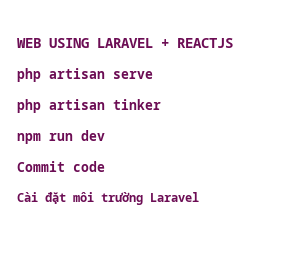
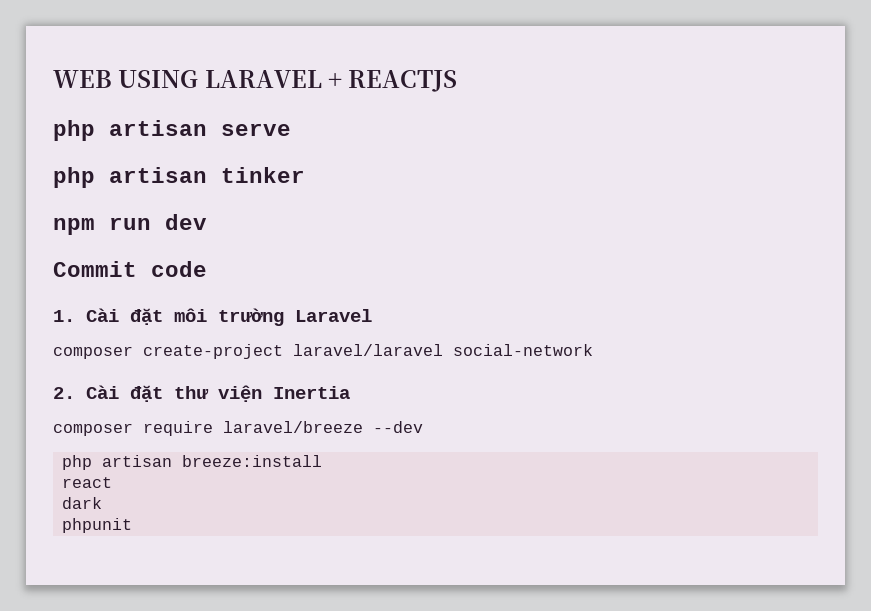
- Cài đặt môi trường Laravel
+ 1. Cài đặt môi trường Laravel
+ composer create-project laravel/laravel social-network
+ 2. Cài đặt thư viện Inertia
+ composer require laravel/breeze --dev
+ php artisan breeze:install
+ react
+ dark
+ phpunit

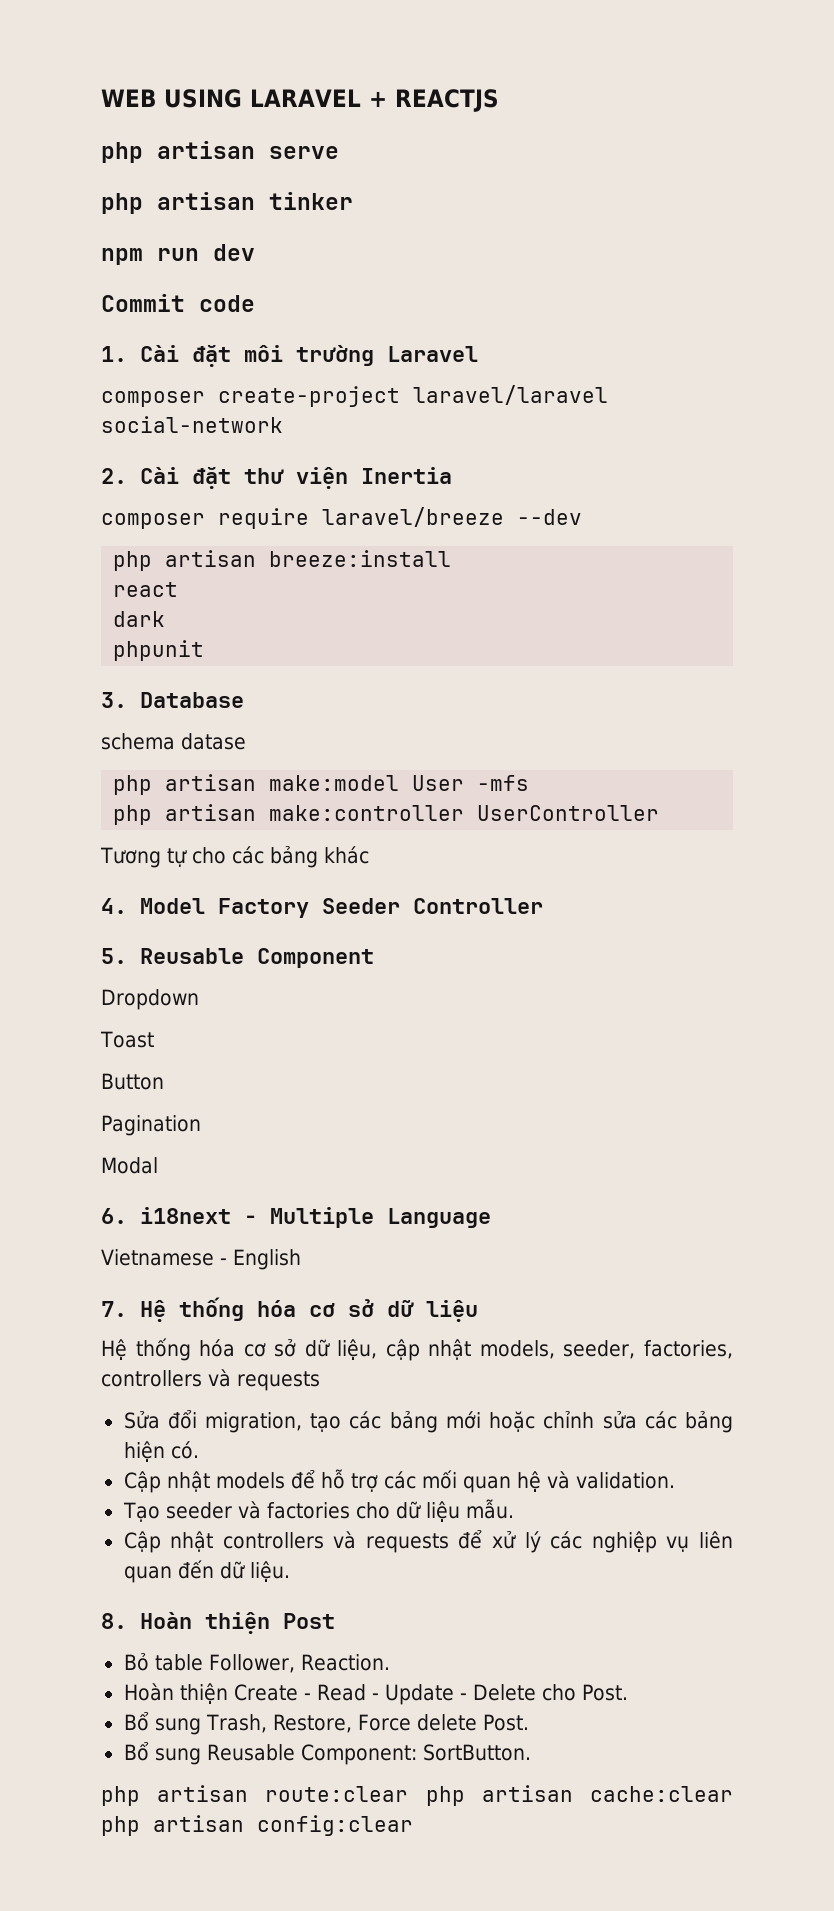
+ 3. Database
+ schema datase
+ php artisan make:model User -mfs
+ php artisan make:controller UserController
+ Tương tự cho các bảng khác
+ 4. Model Factory Seeder Controller
+ 5. Reusable Component
+ Dropdown
+ Toast
+ Button
+ Pagination
+ Modal
+ 6. i18next - Multiple Language
+ Vietnamese - English
+ 7. Hệ thống hóa cơ sở dữ liệu
+ Hệ thống hóa cơ sở dữ liệu, cập nhật models, seeder, factories, controllers và requests
+ Sửa đổi migration, tạo các bảng mới hoặc chỉnh sửa các bảng hiện có.
+ Cập nhật models để hỗ trợ các mối quan hệ và validation.
+ Tạo seeder và factories cho dữ liệu mẫu.
+ Cập nhật controllers và requests để xử lý các nghiệp vụ liên quan đến dữ liệu.
+ 8. Hoàn thiện Post
+ Bỏ table Follower, Reaction.
+ Hoàn thiện Create - Read - Update - Delete cho Post.
+ Bổ sung Trash, Restore, Force delete Post.
+ Bổ sung Reusable Component: SortButton.
+ php artisan route:clear php artisan cache:clear php artisan config:clear

